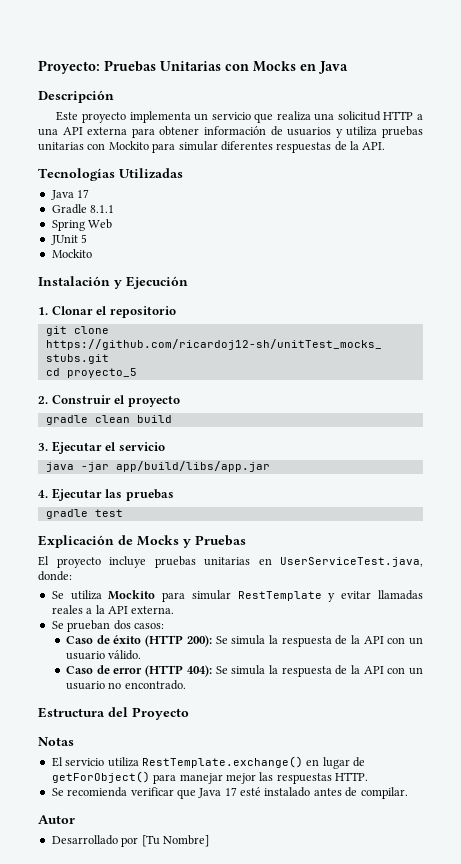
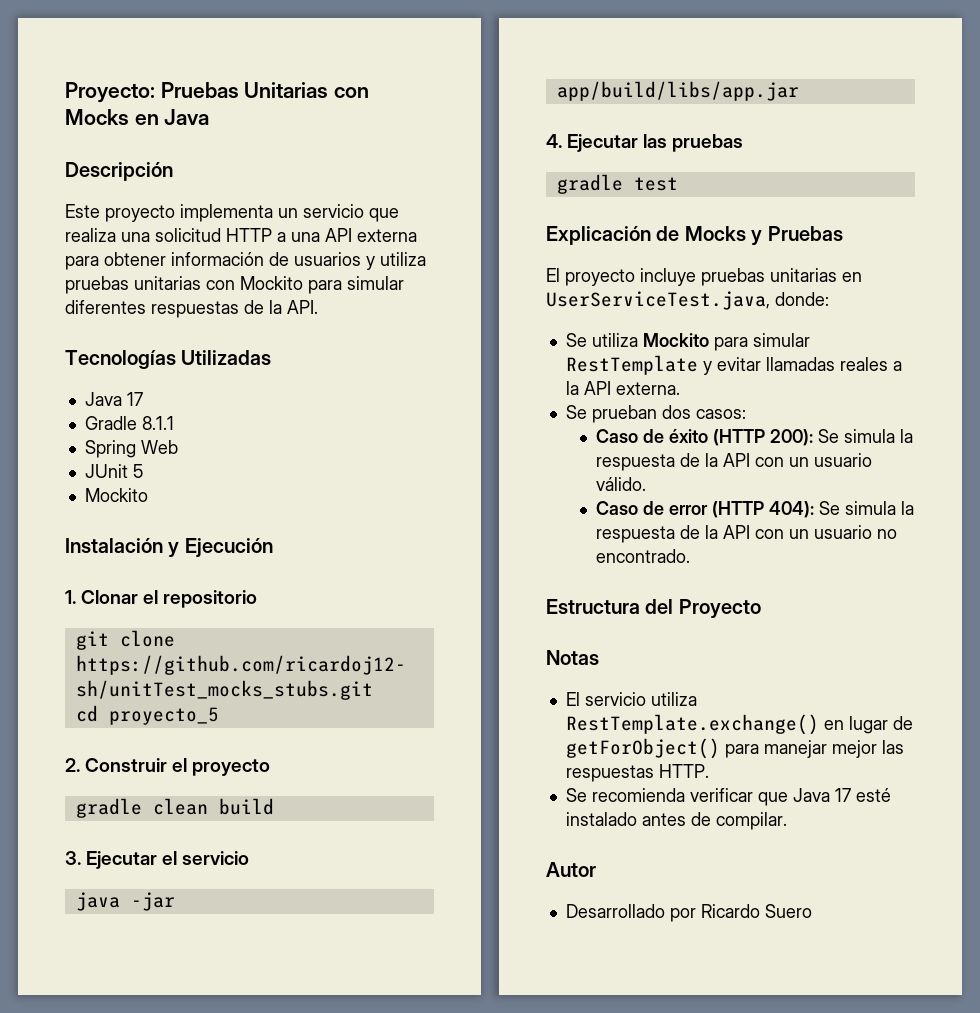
- Desarrollado por [Tu Nombre]
+ Desarrollado por Ricardo Suero

